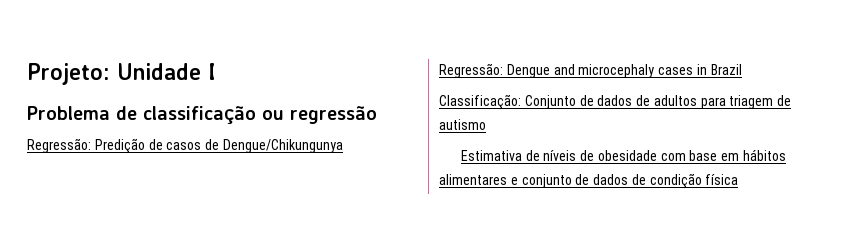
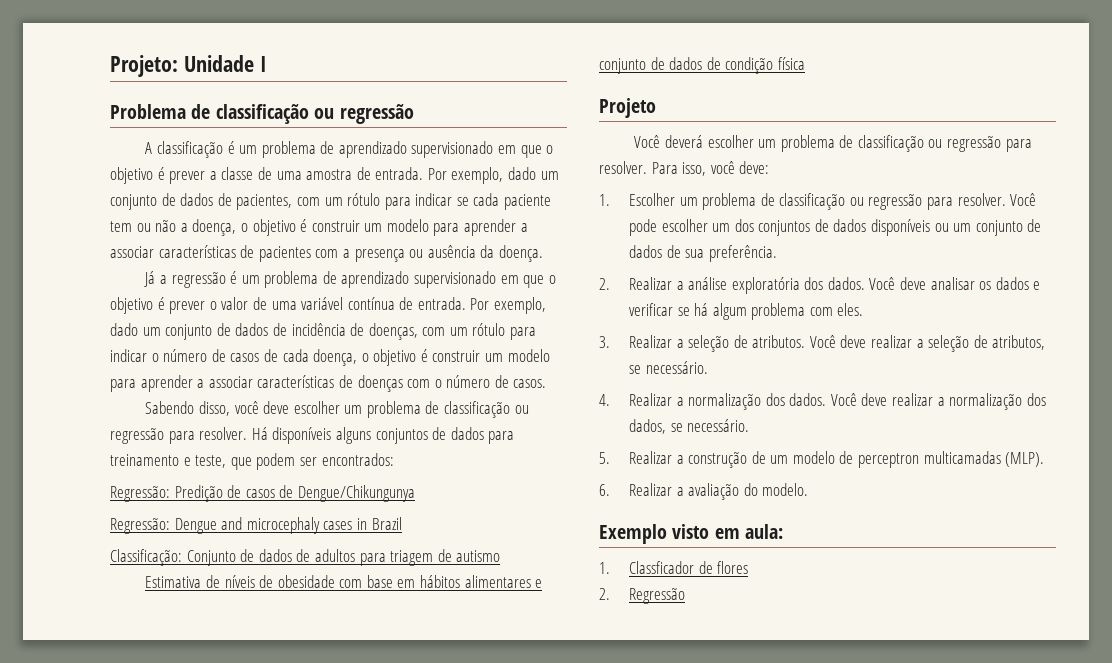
+ A classificação é um problema de aprendizado supervisionado em que o objetivo é prever a classe de uma amostra de entrada. Por exemplo, dado um conjunto de dados de pacientes, com um rótulo para indicar se cada paciente tem ou não a doença, o objetivo é construir um modelo para aprender a associar características de pacientes com a presença ou ausência da doença.
+ Já a regressão é um problema de aprendizado supervisionado em que o objetivo é prever o valor de uma variável contínua de entrada. Por exemplo, dado um conjunto de dados de incidência de doenças, com um rótulo para indicar o número de casos de cada doença, o objetivo é construir um modelo para aprender a associar características de doenças com o número de casos.
+ Sabendo disso, você deve escolher um problema de classificação ou regressão para resolver. Há disponíveis alguns conjuntos de dados para treinamento e teste, que podem ser encontrados:
+ Projeto
+ Você deverá escolher um problema de classificação ou regressão para resolver. Para isso, você deve:
+ 1. Escolher um problema de classificação ou regressão para resolver. Você pode escolher um dos conjuntos de dados disponíveis ou um conjunto de dados de sua preferência.
+ 2. Realizar a análise exploratória dos dados. Você deve analisar os dados e verificar se há algum problema com eles.
+ 3. Realizar a seleção de atributos. Você deve realizar a seleção de atributos, se necessário.
+ 4. Realizar a normalização dos dados. Você deve realizar a normalização dos dados, se necessário.
+ 5. Realizar a construção de um modelo de perceptron multicamadas (MLP).
+ 6. Realizar a avaliação do modelo.
+ Exemplo visto em aula:
+ 1. Classficador de flores
+ 2. Regressão

